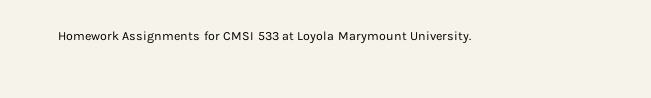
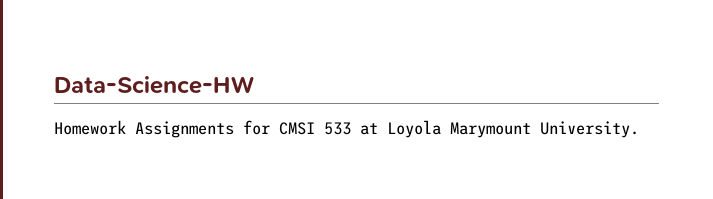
+ Data-Science-HW

